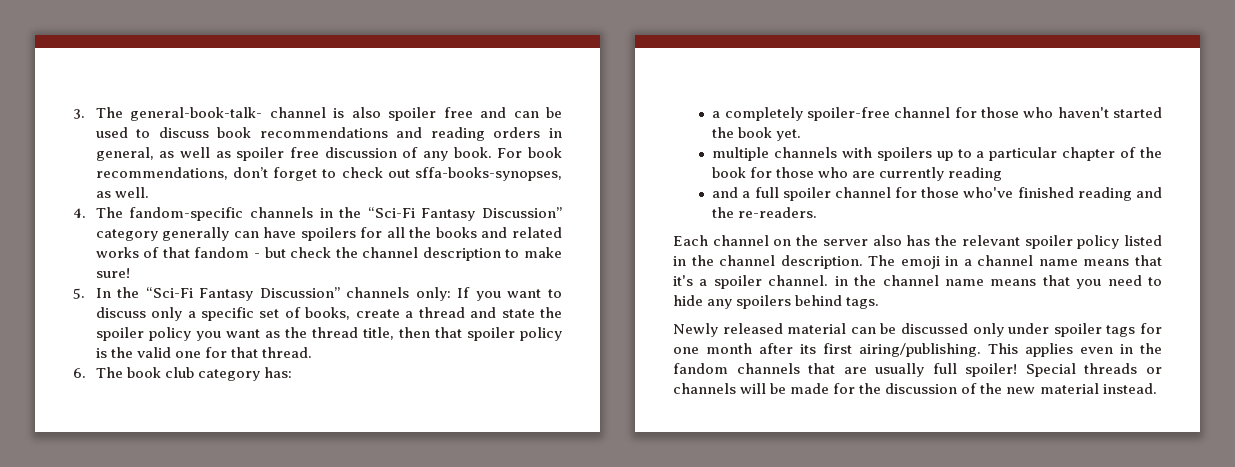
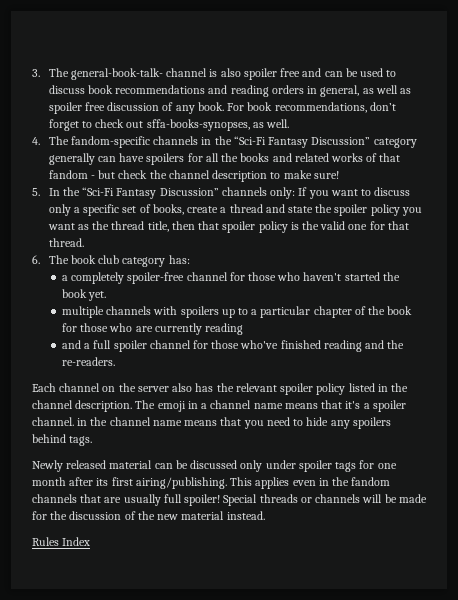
+ Rules Index

